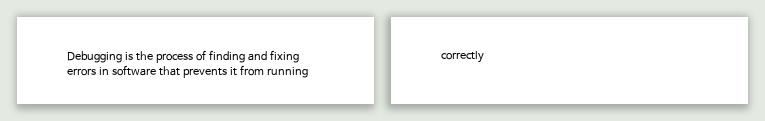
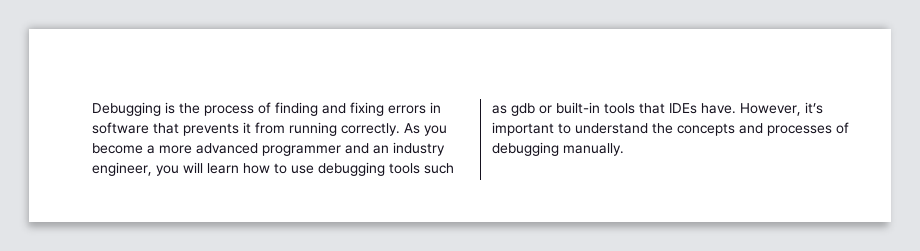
- Debugging is the process of finding and fixing errors in software that prevents it from running correctly
+ Debugging is the process of finding and fixing errors in software that prevents it from running correctly. As you become a more advanced programmer and an industry engineer, you will learn how to use debugging tools such as gdb or built-in tools that IDEs have. However, it’s important to understand the concepts and processes of debugging manually.

